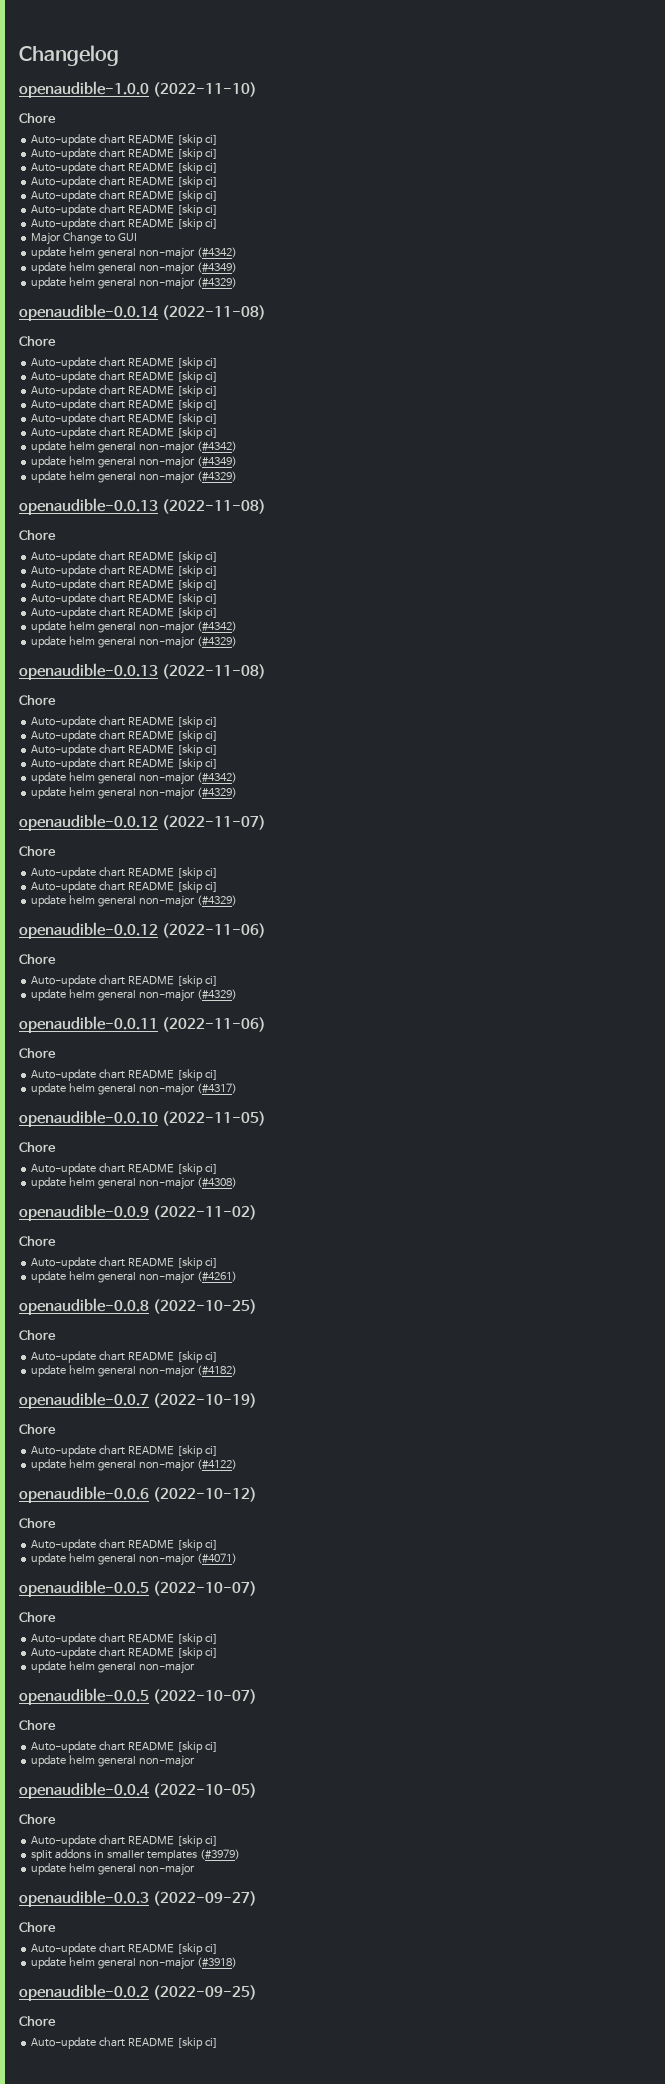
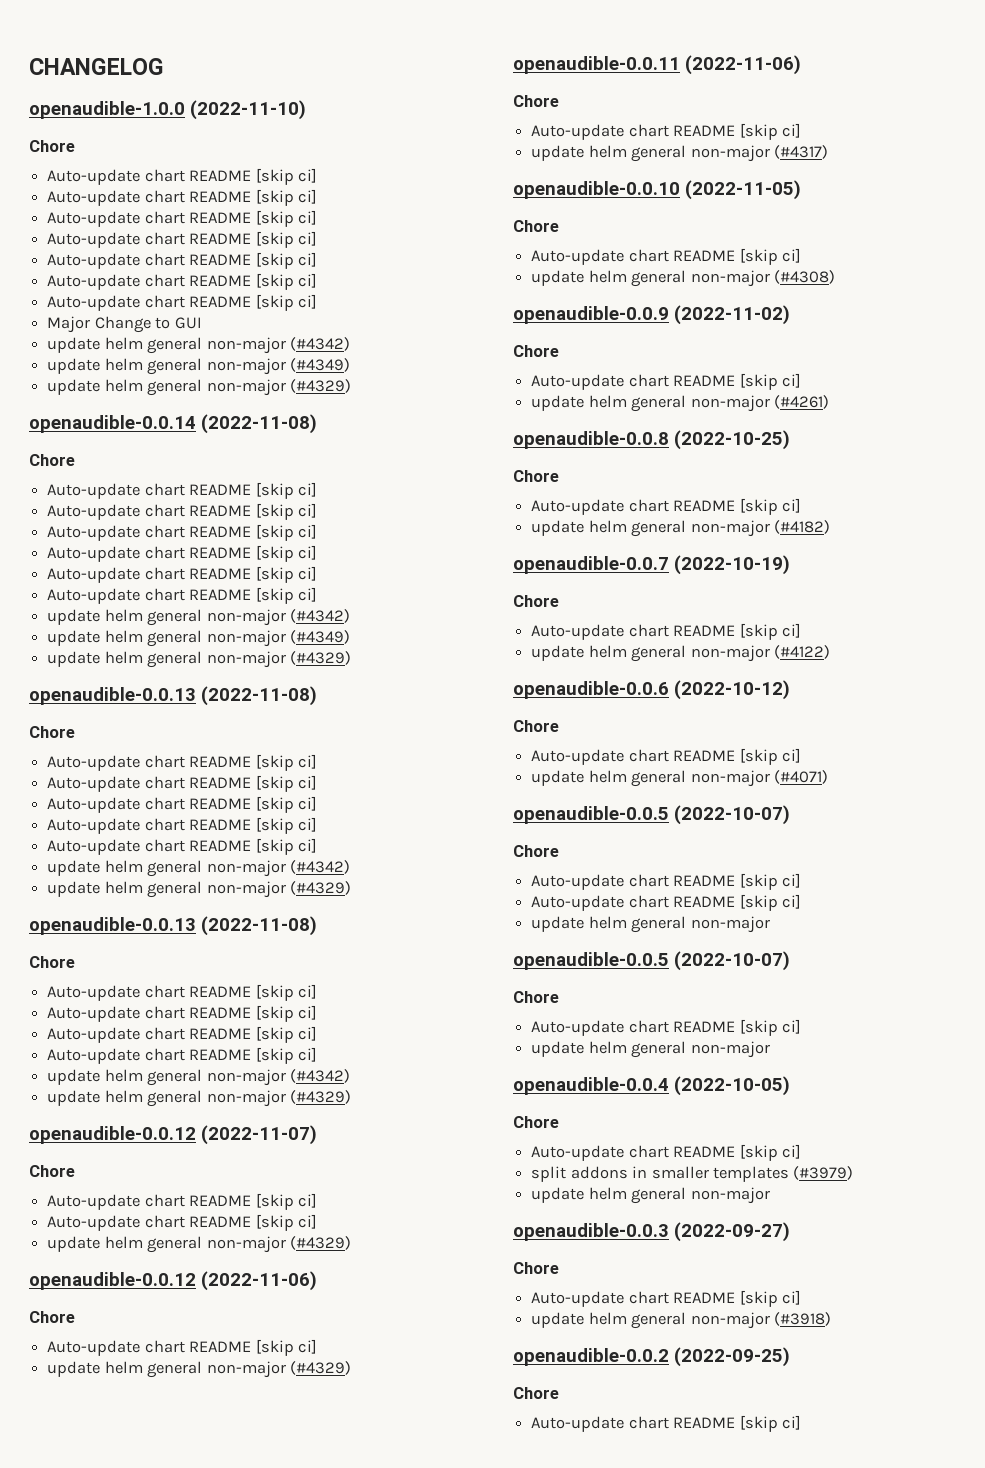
- Changelog
+ CHANGELOG

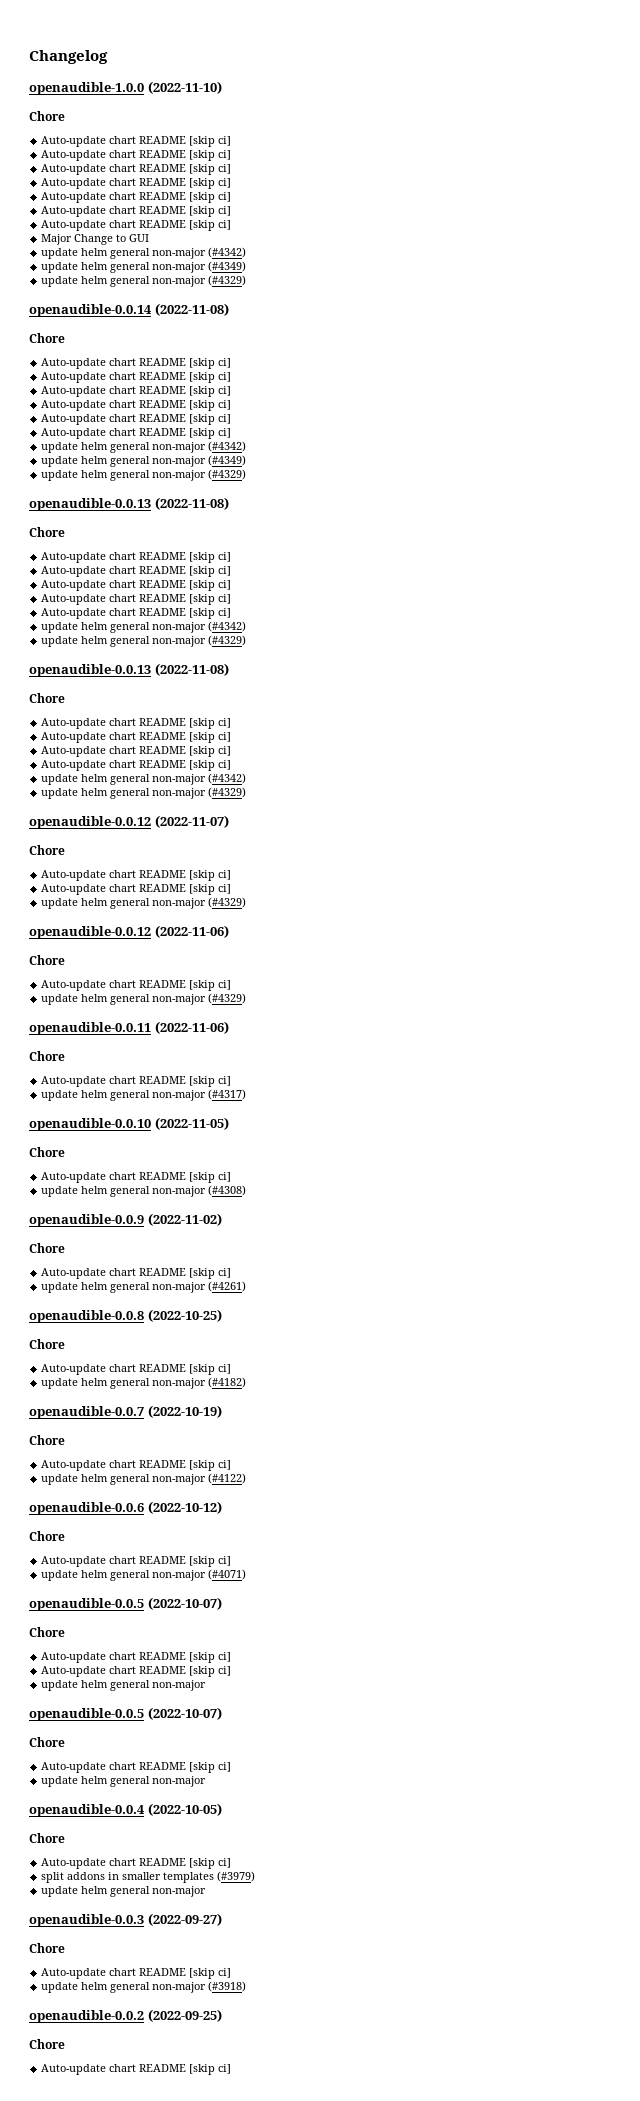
- CHANGELOG
+ Changelog

